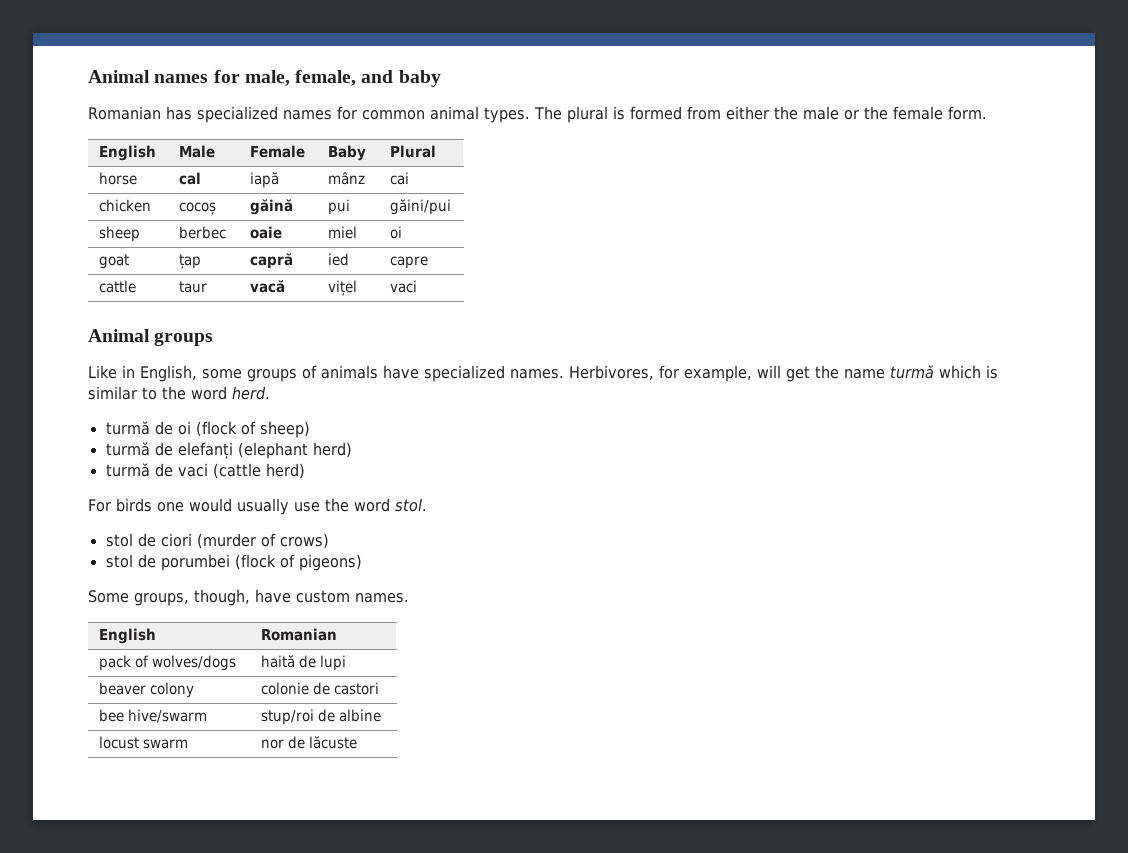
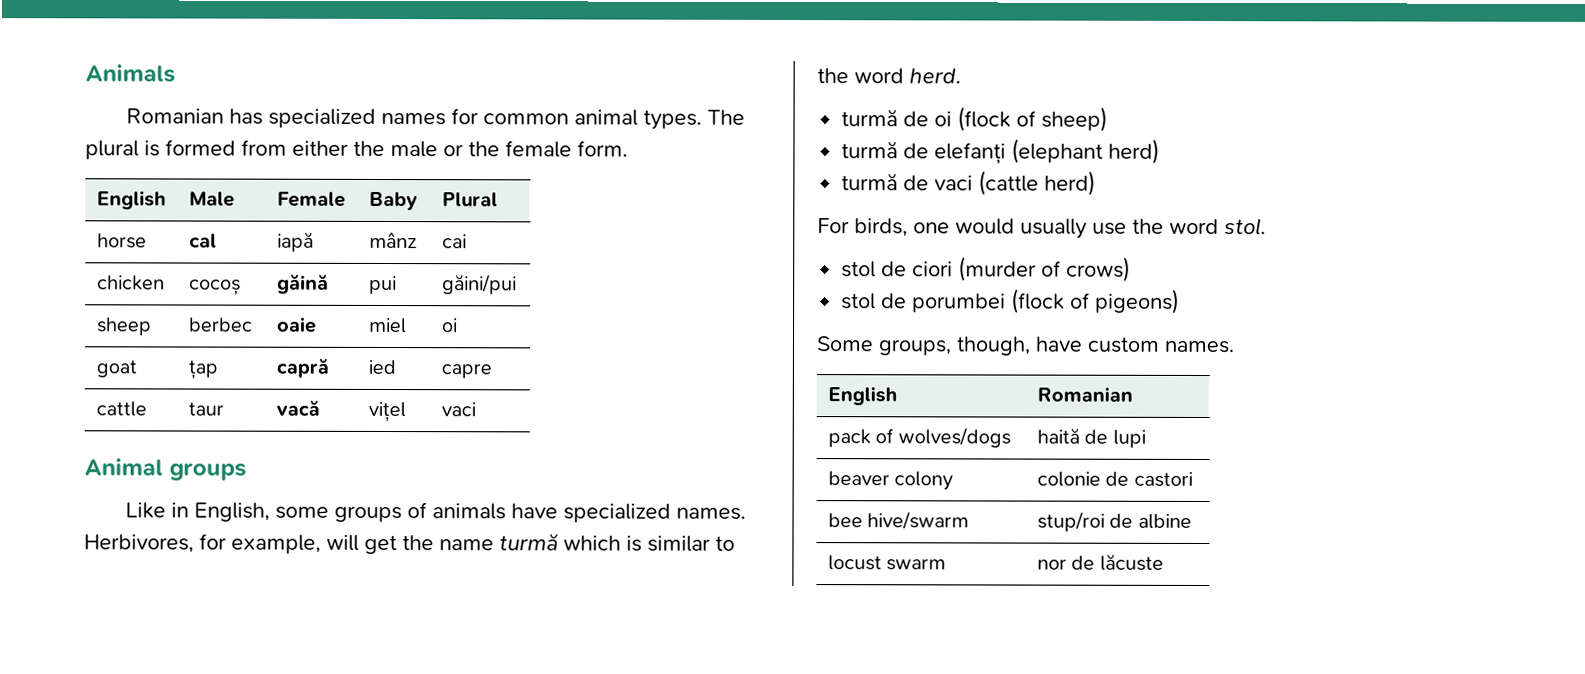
- Animal names for male, female, and baby
+ Animals
- For birds one would usually use the word stol.
+ For birds, one would usually use the word stol.

